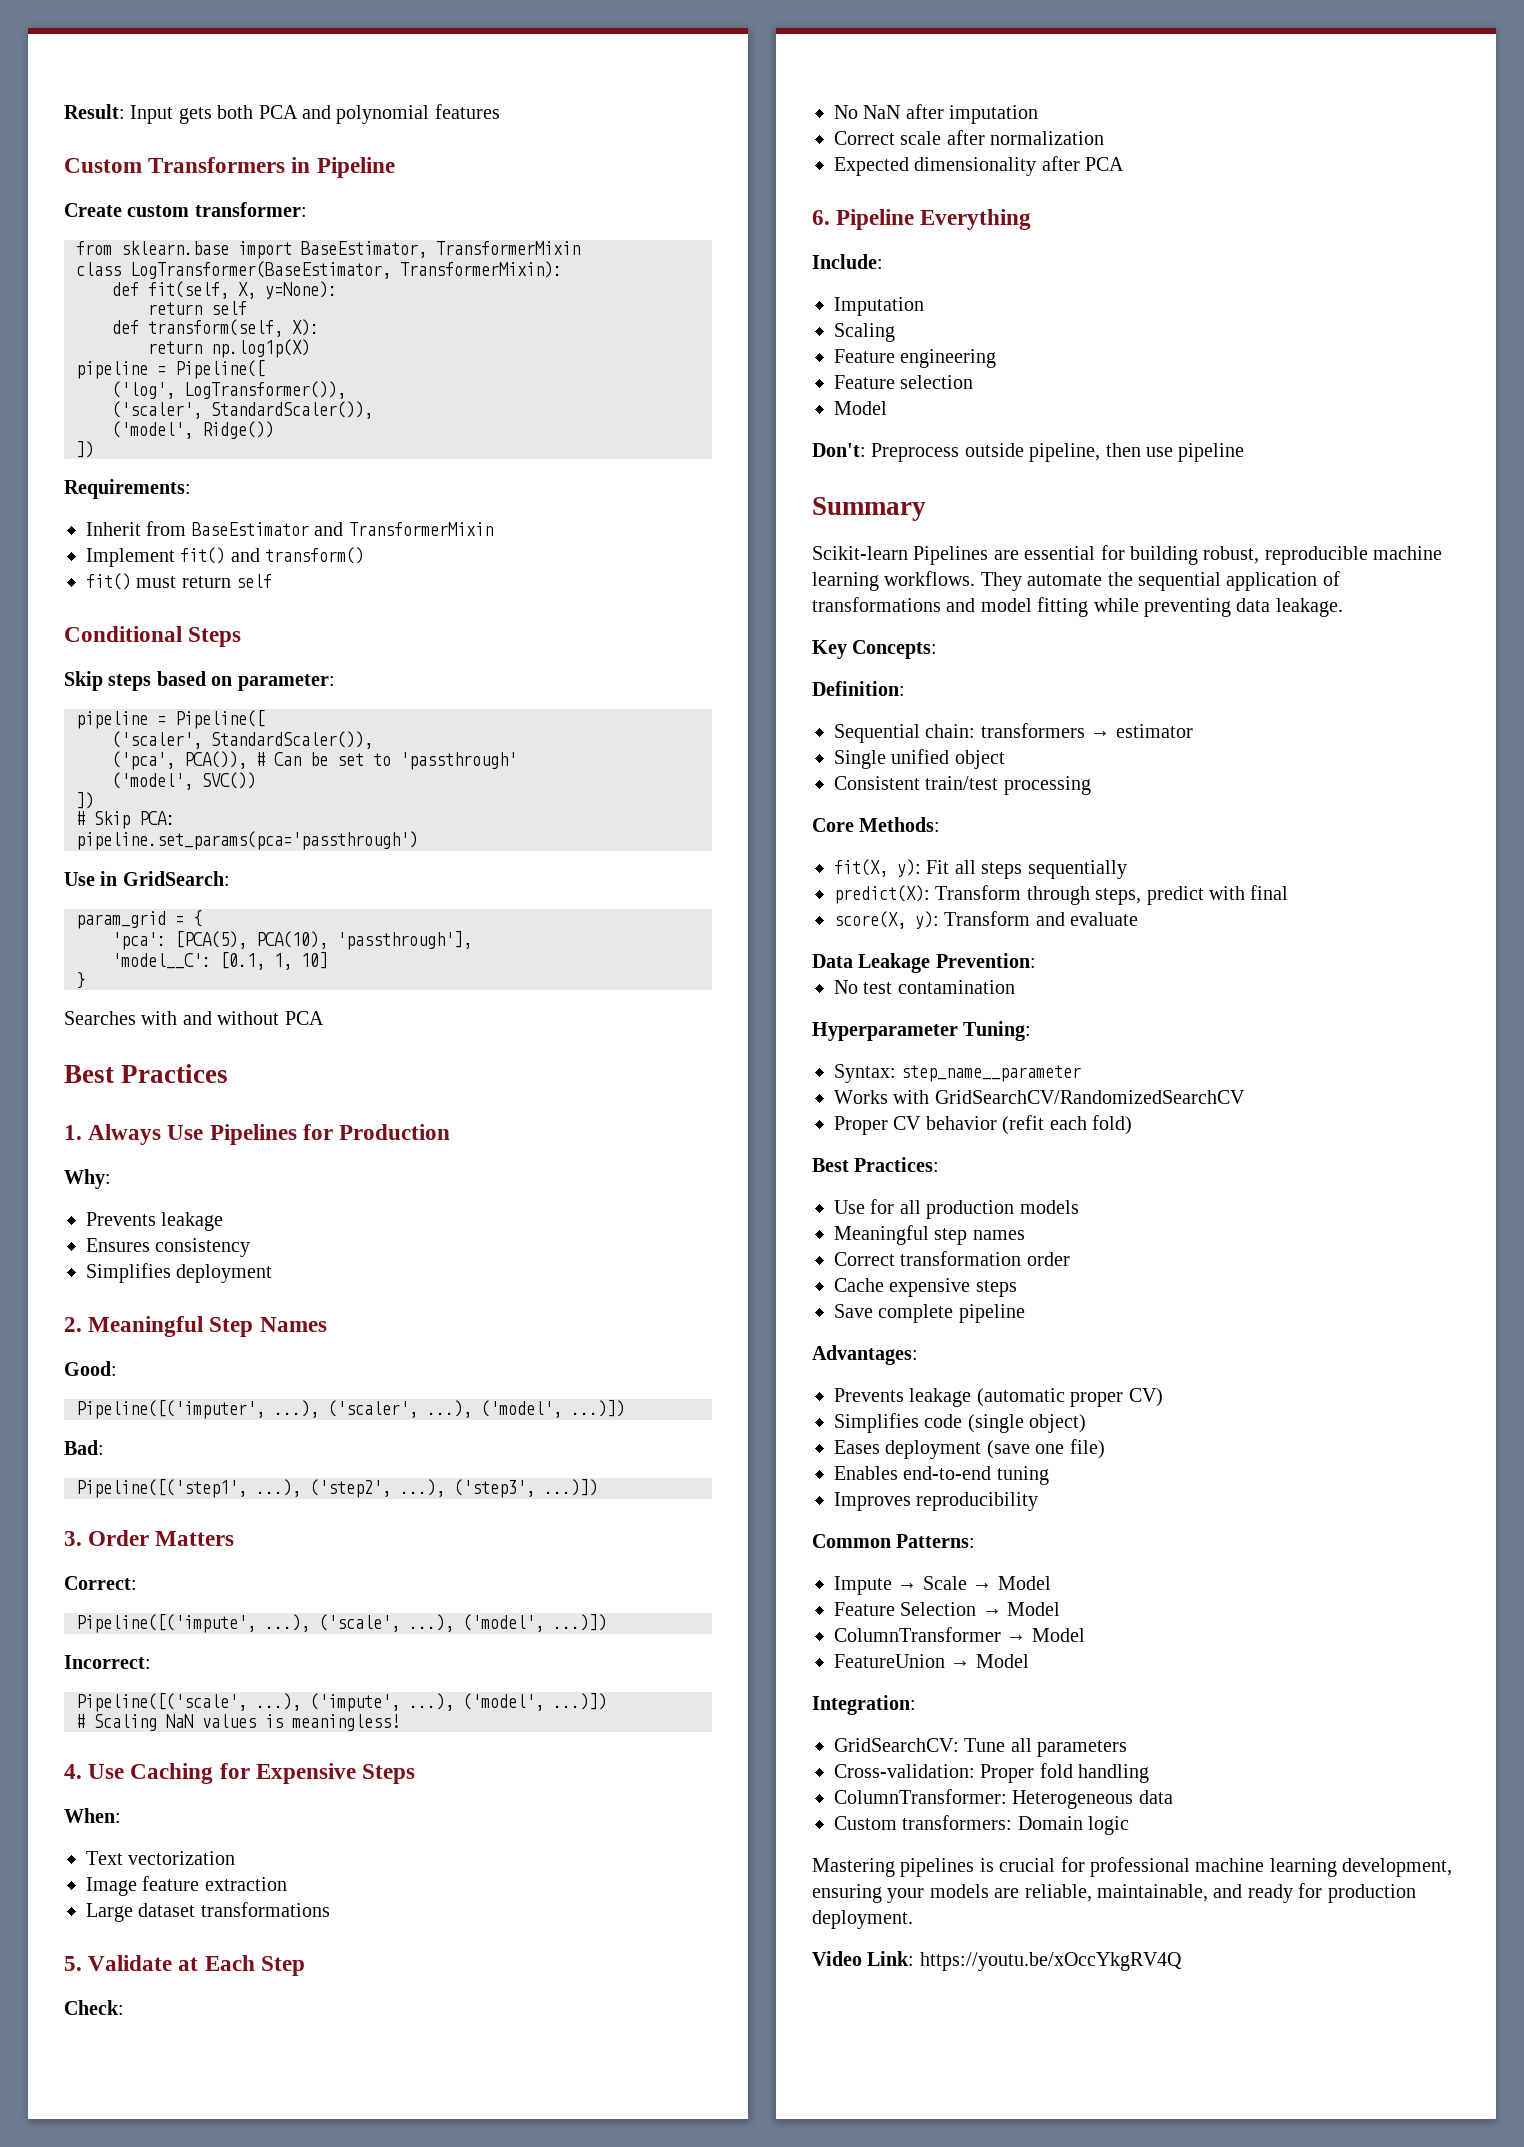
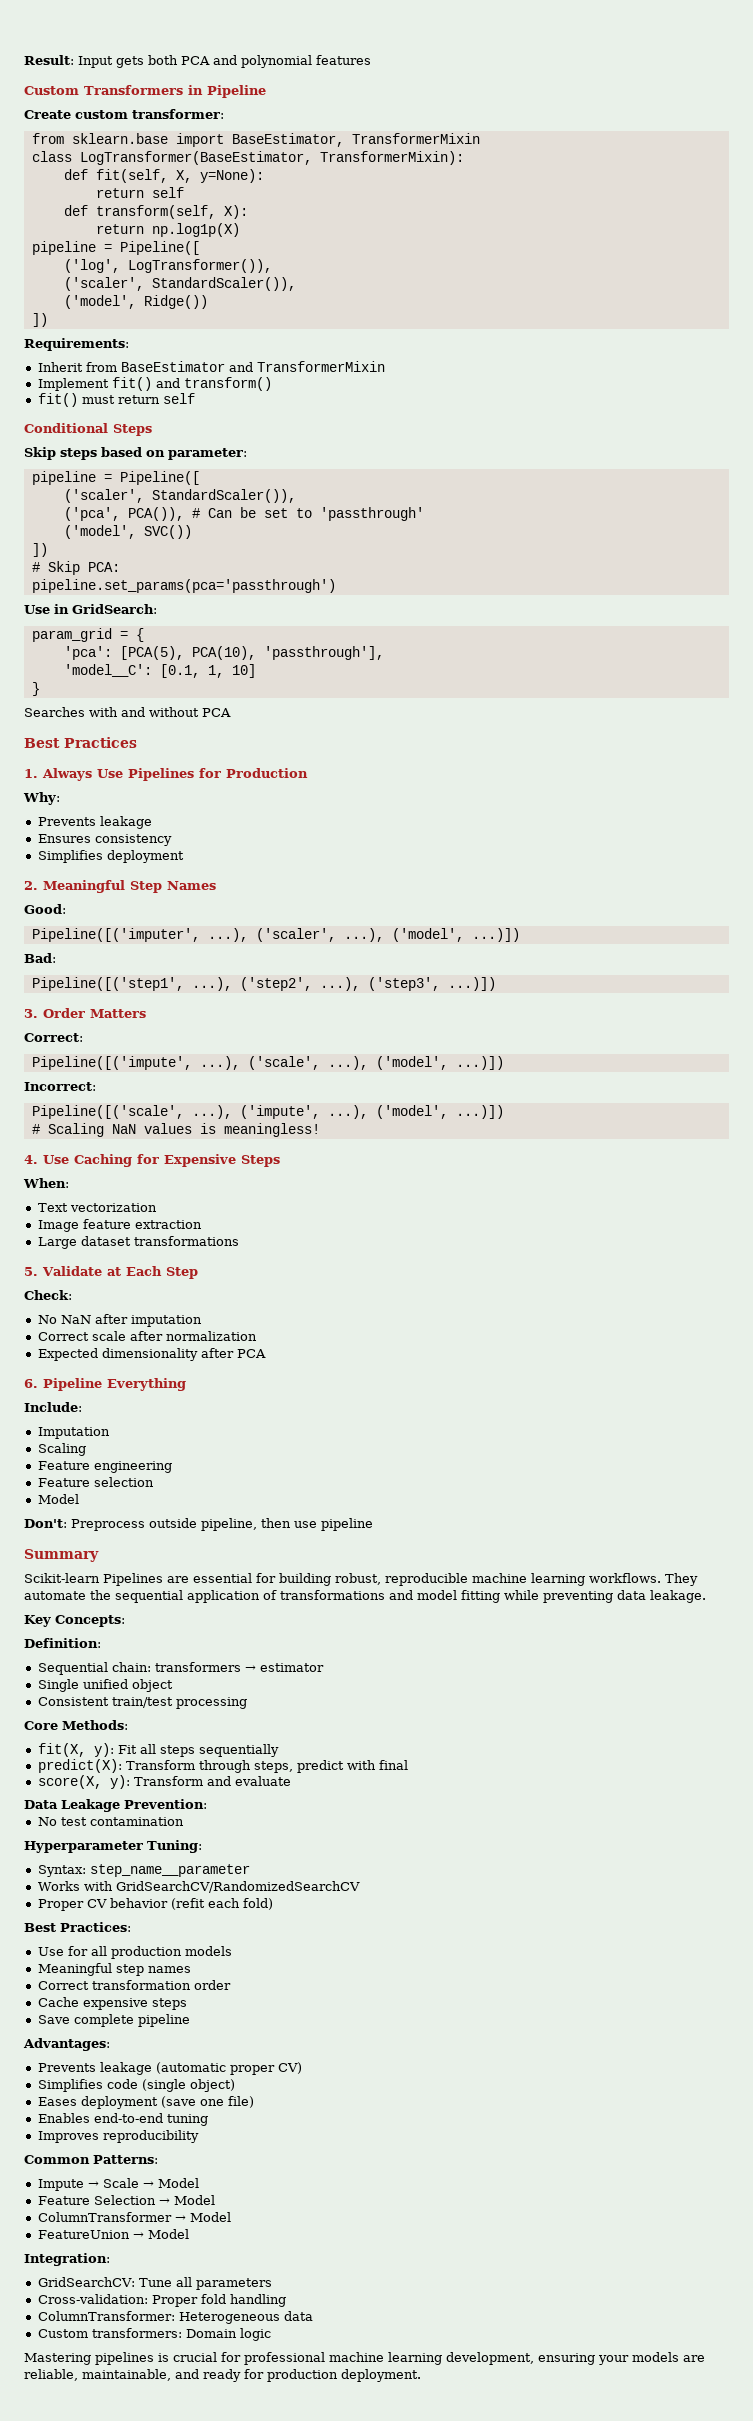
- Video Link: https://youtu.be/xOccYkgRV4Q

